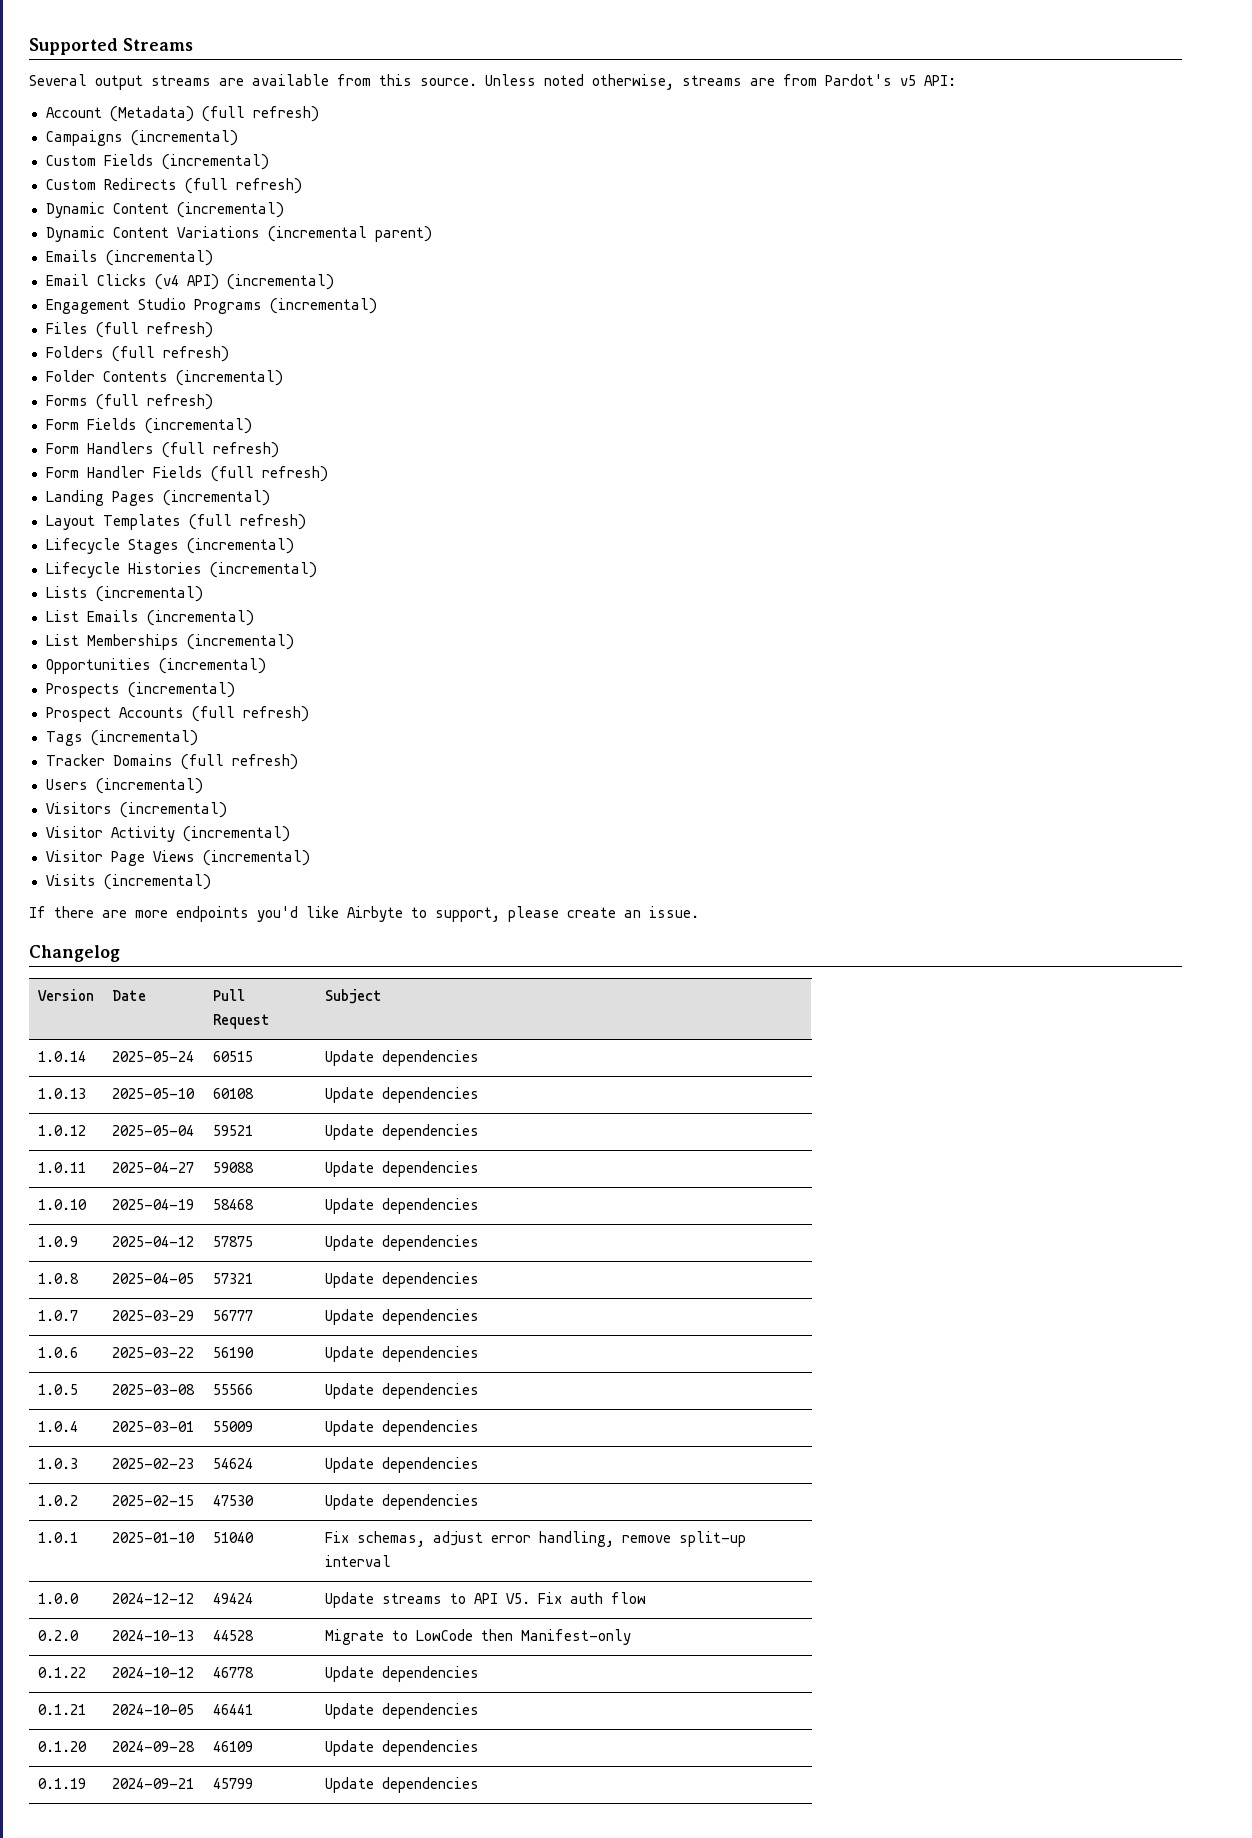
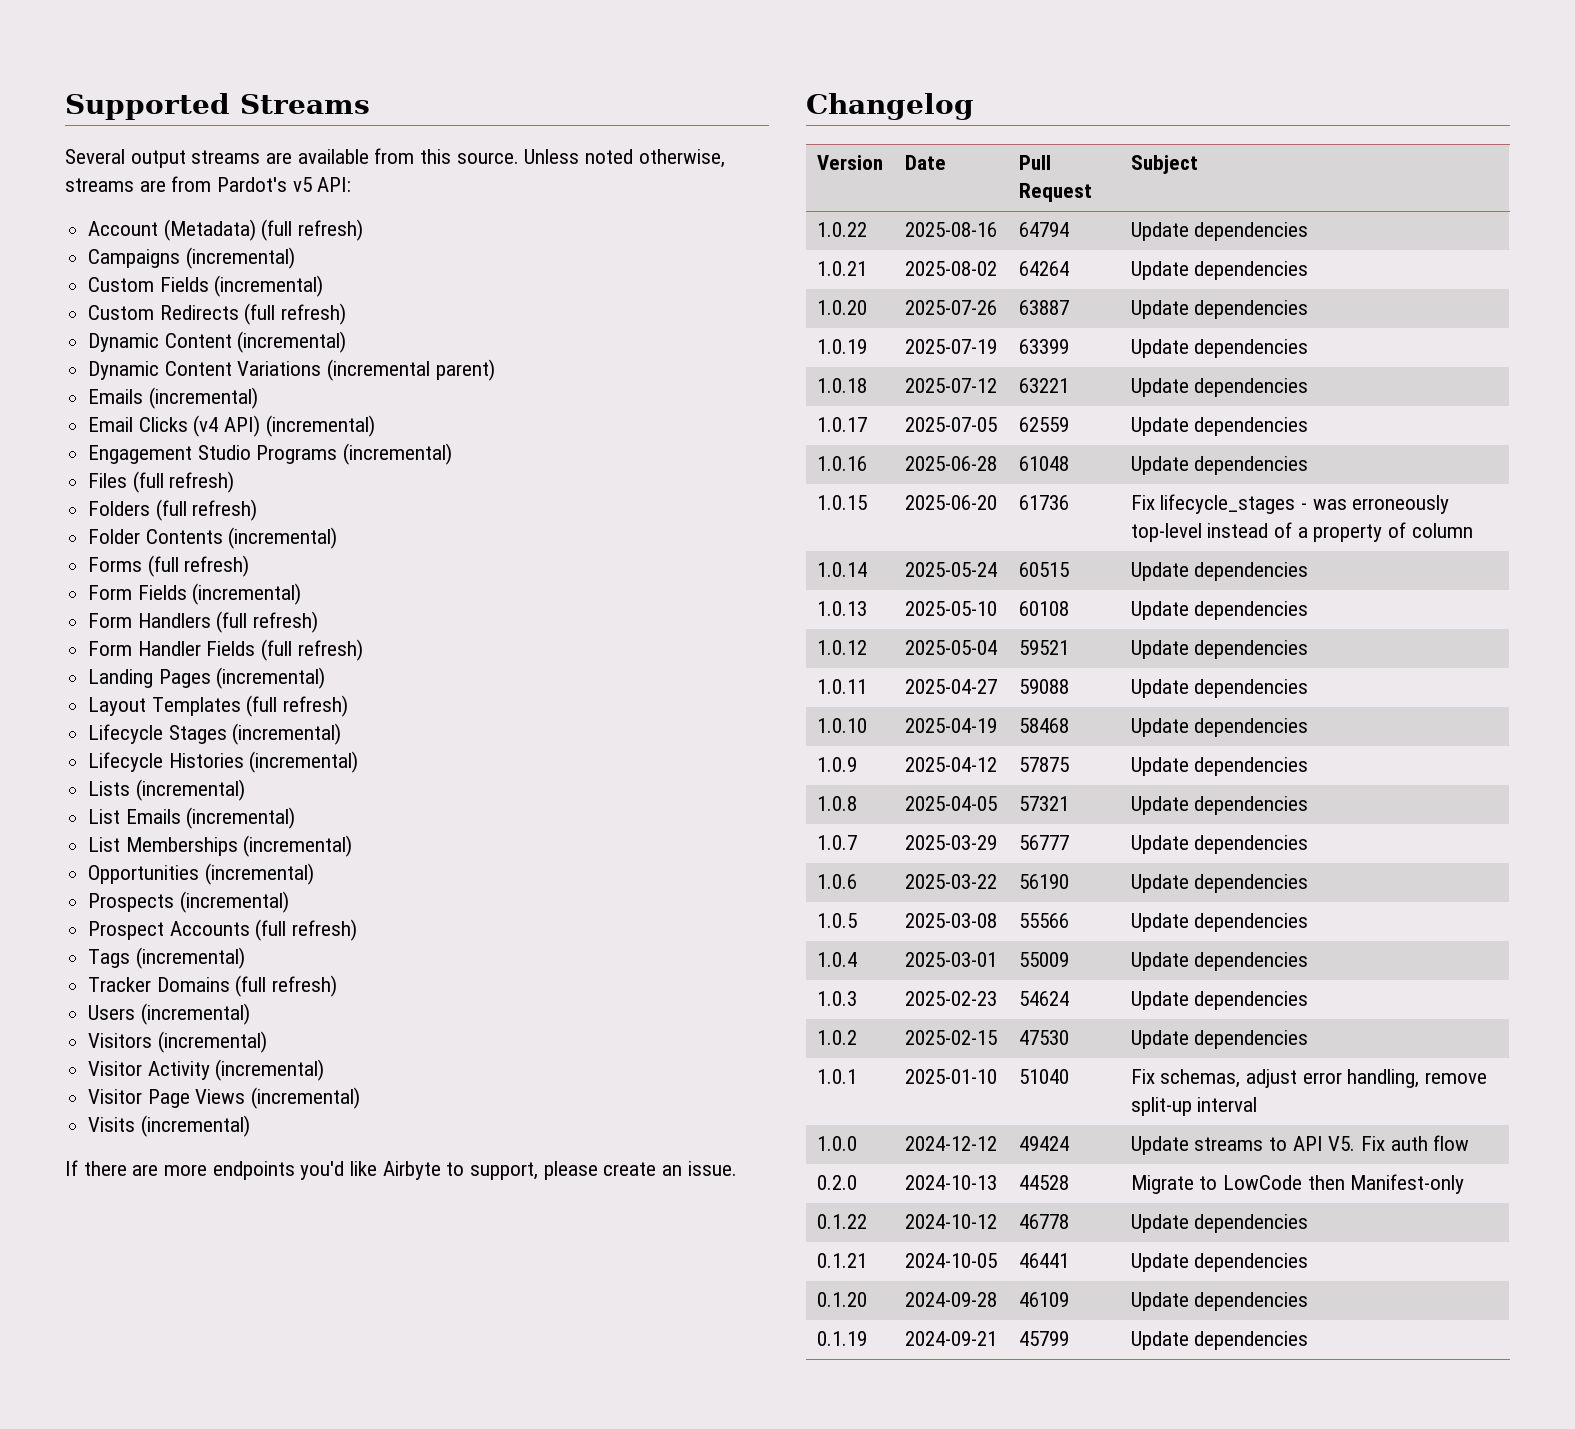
+ 1.0.22 | 2025-08-16 | 64794 | Update dependencies
+ 1.0.21 | 2025-08-02 | 64264 | Update dependencies
+ 1.0.20 | 2025-07-26 | 63887 | Update dependencies
+ 1.0.19 | 2025-07-19 | 63399 | Update dependencies
+ 1.0.18 | 2025-07-12 | 63221 | Update dependencies
+ 1.0.17 | 2025-07-05 | 62559 | Update dependencies
+ 1.0.16 | 2025-06-28 | 61048 | Update dependencies
+ 1.0.15 | 2025-06-20 | 61736 | Fix lifecycle_stages - was erroneously top-level instead of a property of column

